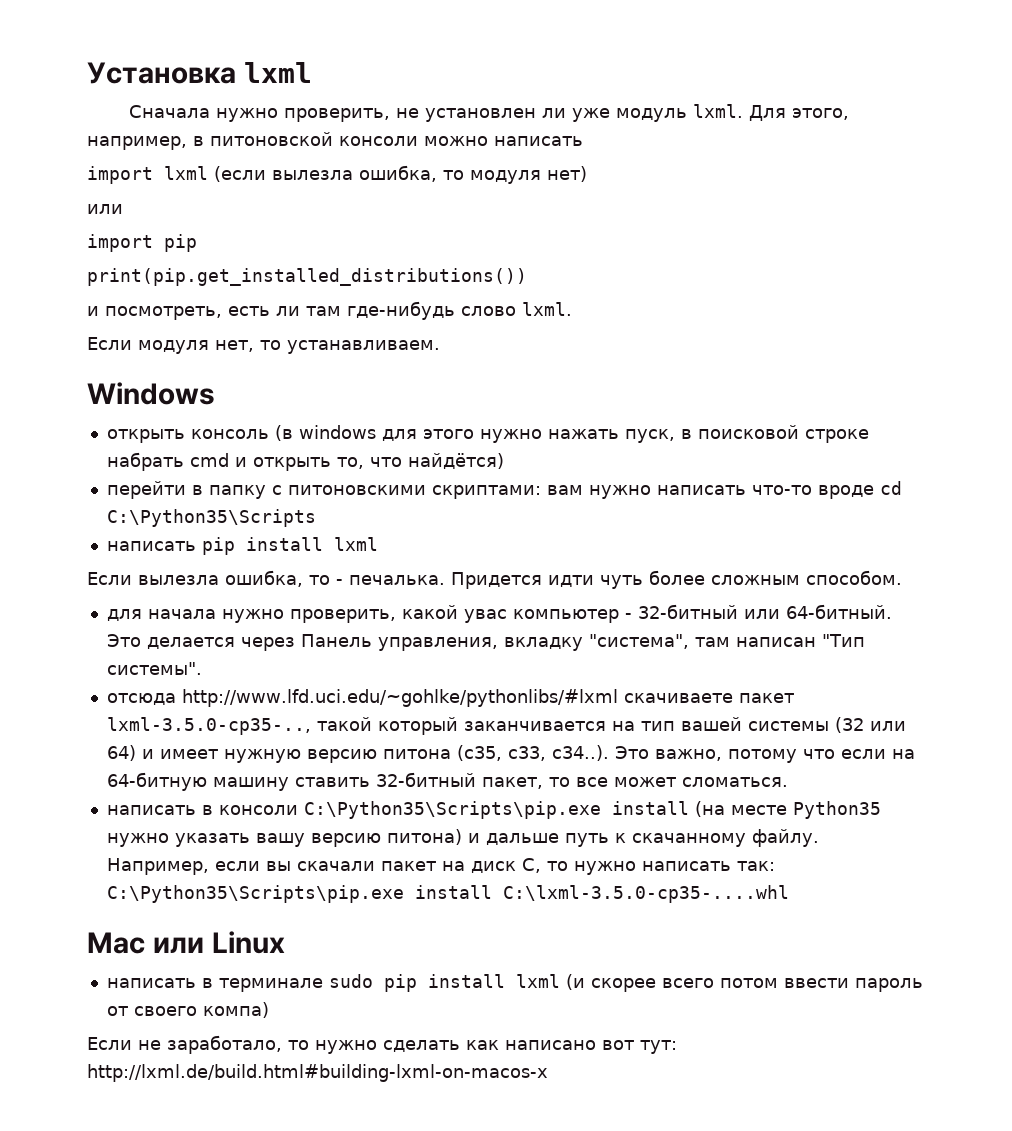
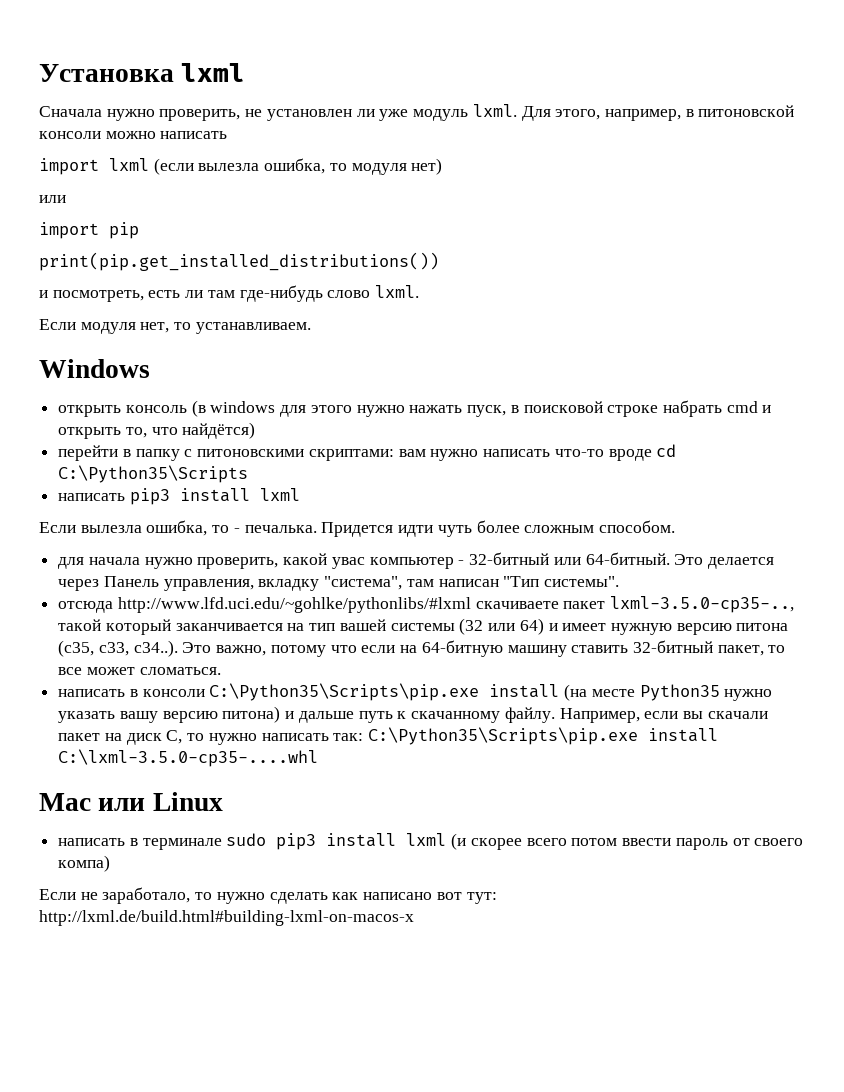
- написать pip install lxml
+ написать pip3 install lxml
- написать в терминале sudo pip install lxml (и скорее всего потом ввести пароль от своего компа)
+ написать в терминале sudo pip3 install lxml (и скорее всего потом ввести пароль от своего компа)

